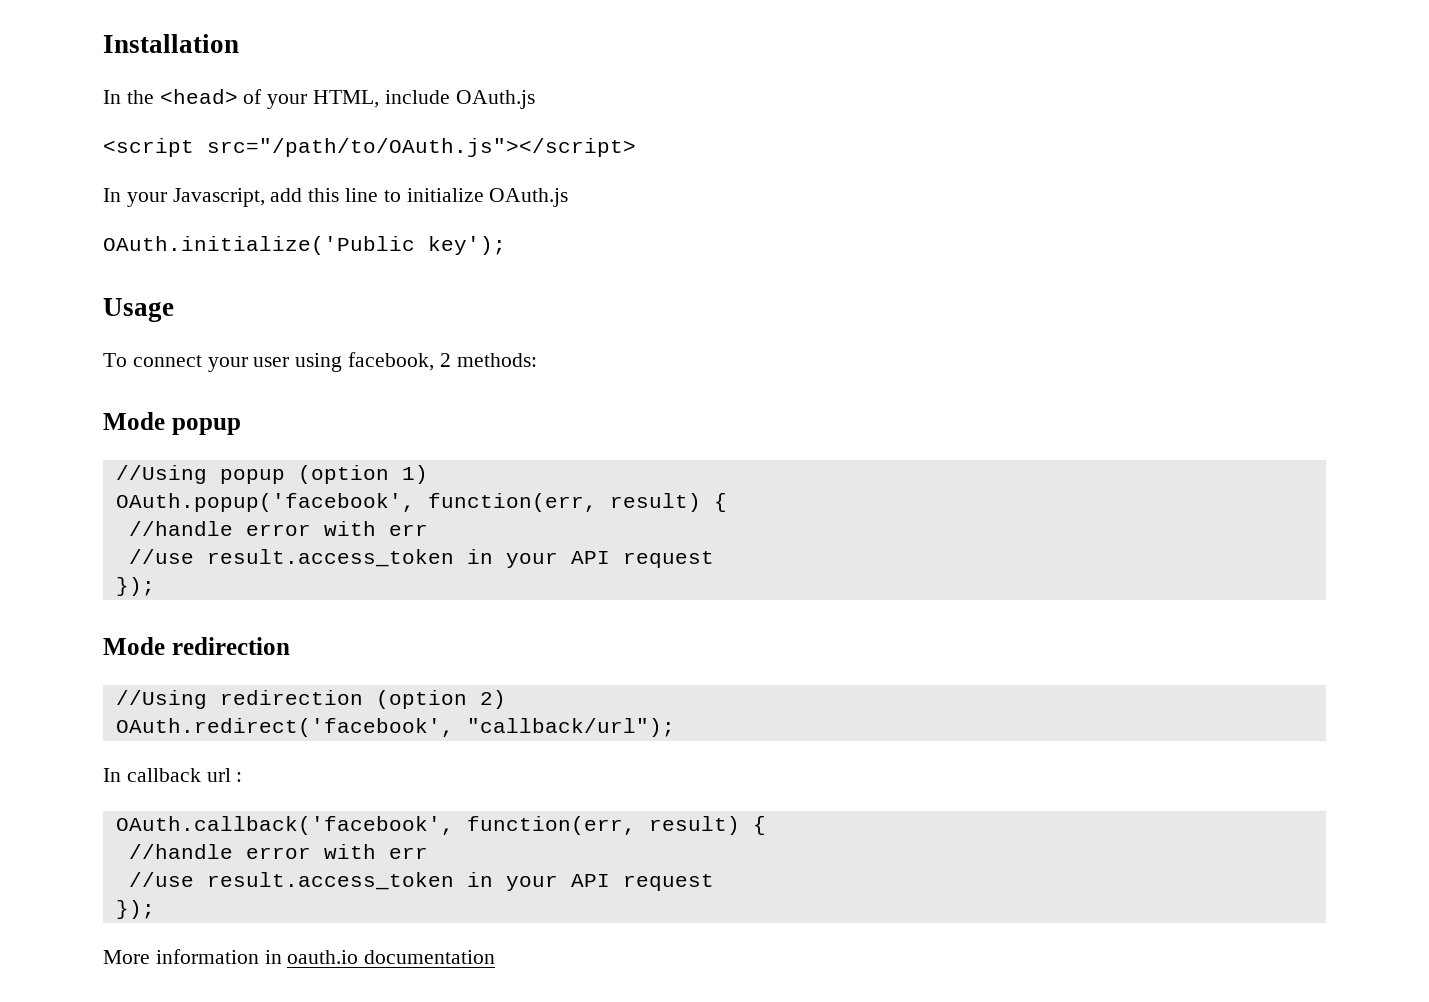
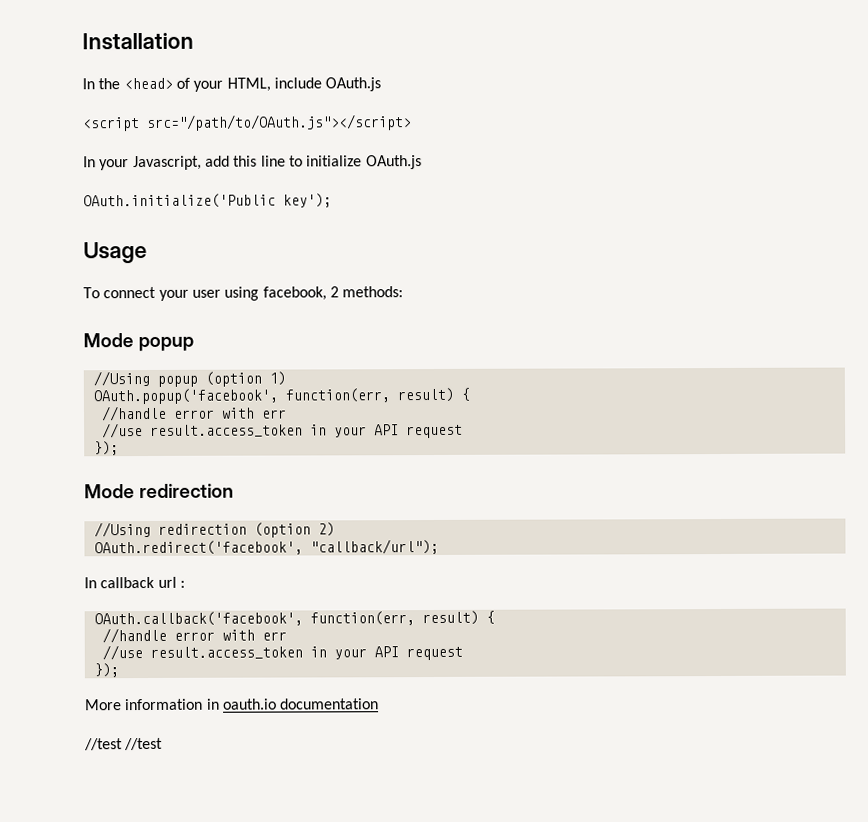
+ //test //test

